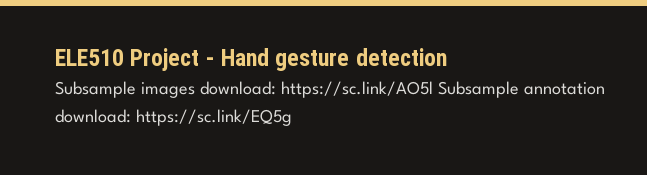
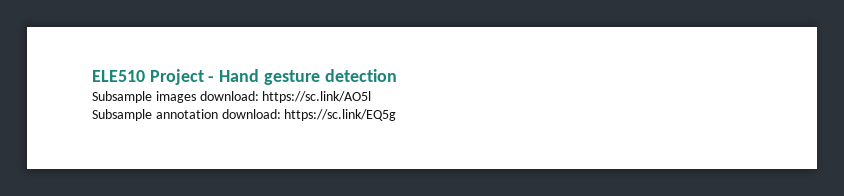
- Subsample images download: https://sc.link/AO5l Subsample annotation download: https://sc.link/EQ5g
+ Subsample images download: https://sc.link/AO5l
+ Subsample annotation download: https://sc.link/EQ5g

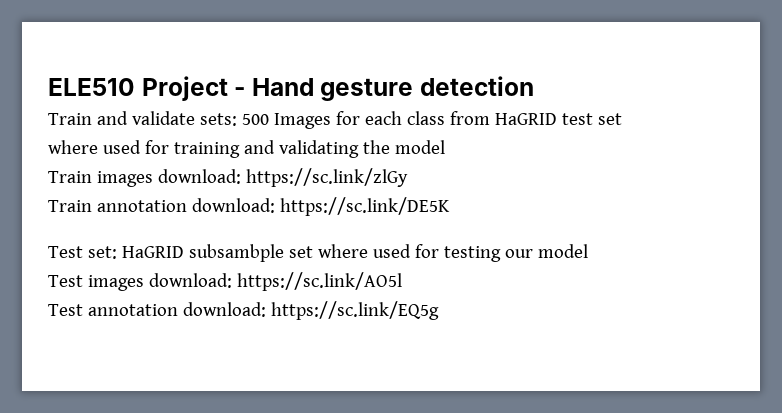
- Subsample images download: https://sc.link/AO5l
+ Train and validate sets: 500 Images for each class from HaGRID test set where used for training and validating the model
+ Train images download: https://sc.link/zlGy
+ Train annotation download: https://sc.link/DE5K
+ Test set: HaGRID subsambple set where used for testing our model
+ Test images download: https://sc.link/AO5l
- Subsample annotation download: https://sc.link/EQ5g
+ Test annotation download: https://sc.link/EQ5g

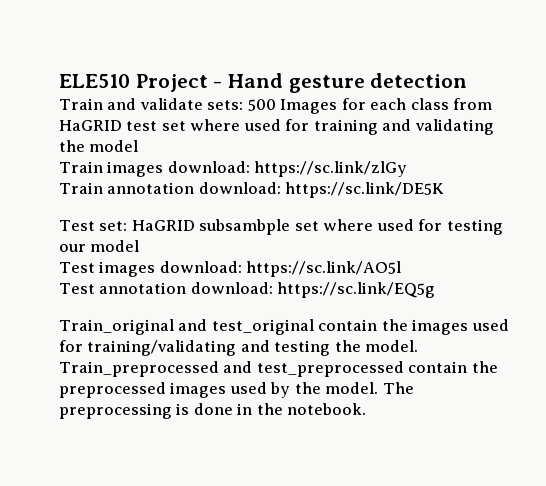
+ Train_original and test_original contain the images used for training/validating and testing the model. Train_preprocessed and test_preprocessed contain the preprocessed images used by the model. The preprocessing is done in the notebook.

